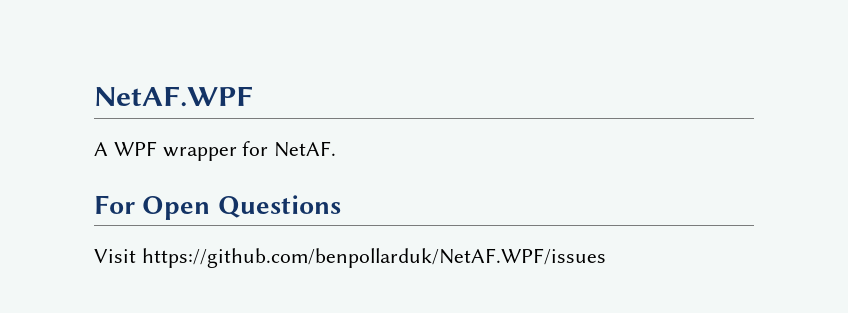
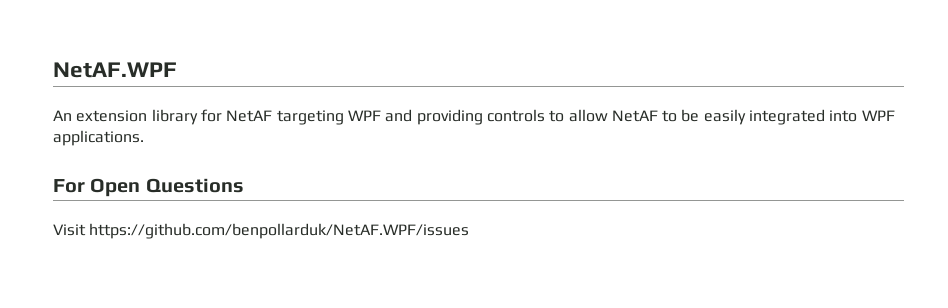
- A WPF wrapper for NetAF.
+ An extension library for NetAF targeting WPF and providing controls to allow NetAF to be easily integrated into WPF applications.

